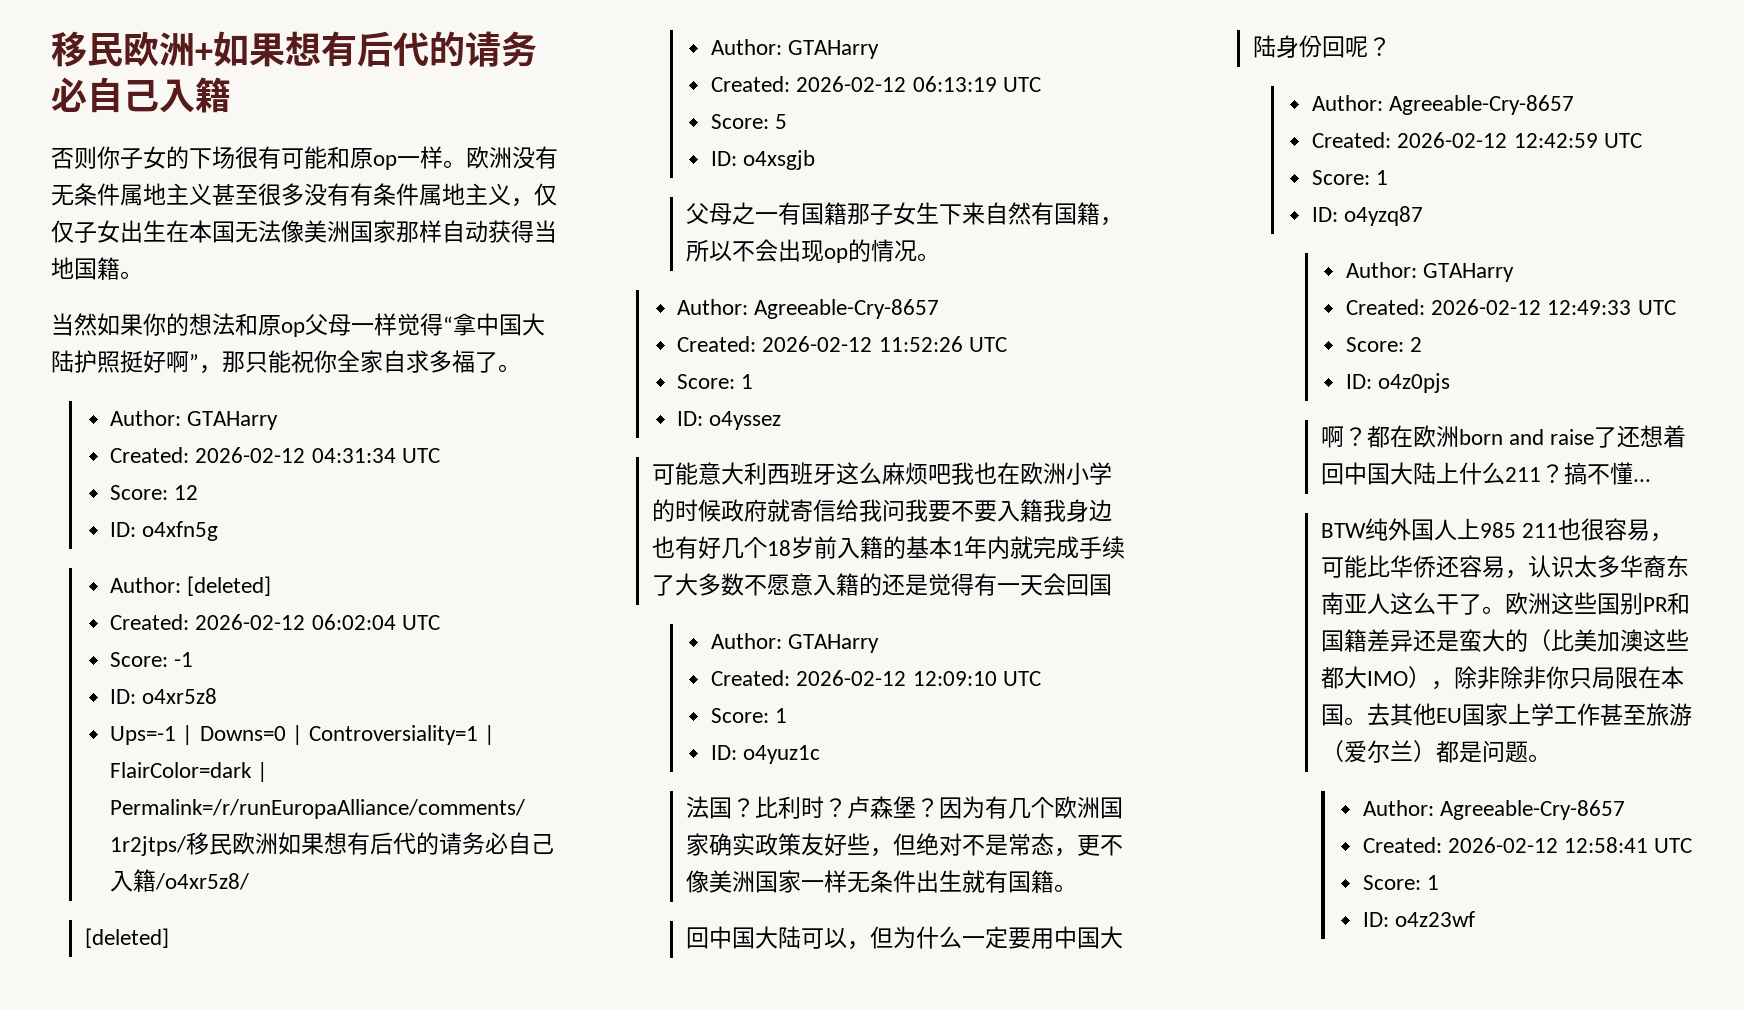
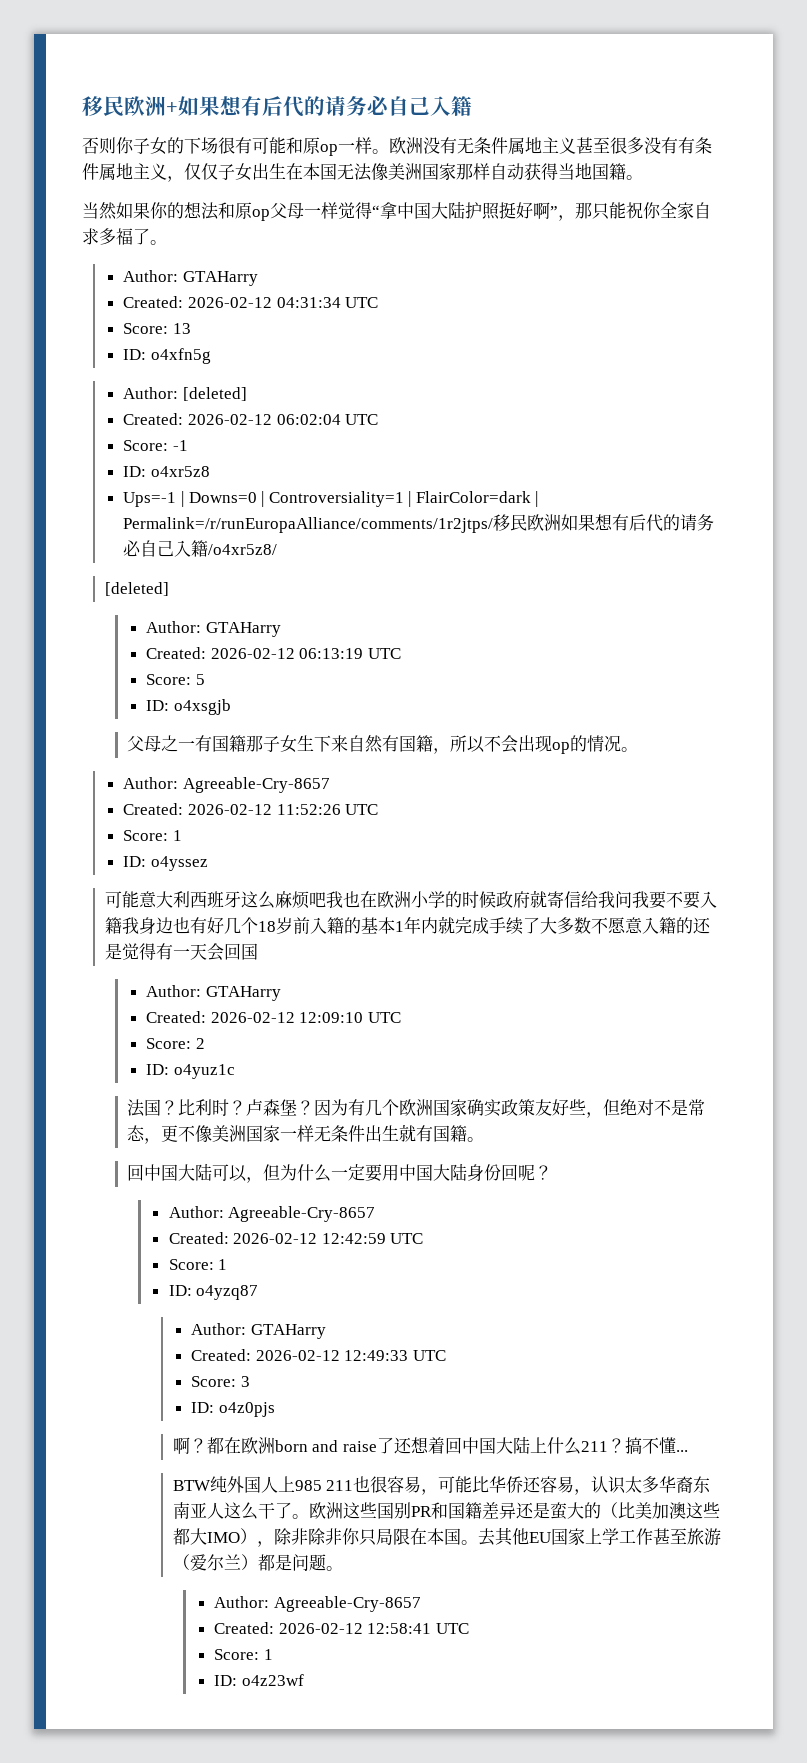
- Score: 12
+ Score: 13
  Created: 2026-02-12 12:09:10 UTC
- Score: 1
+ Score: 2
- Score: 2
+ Score: 3

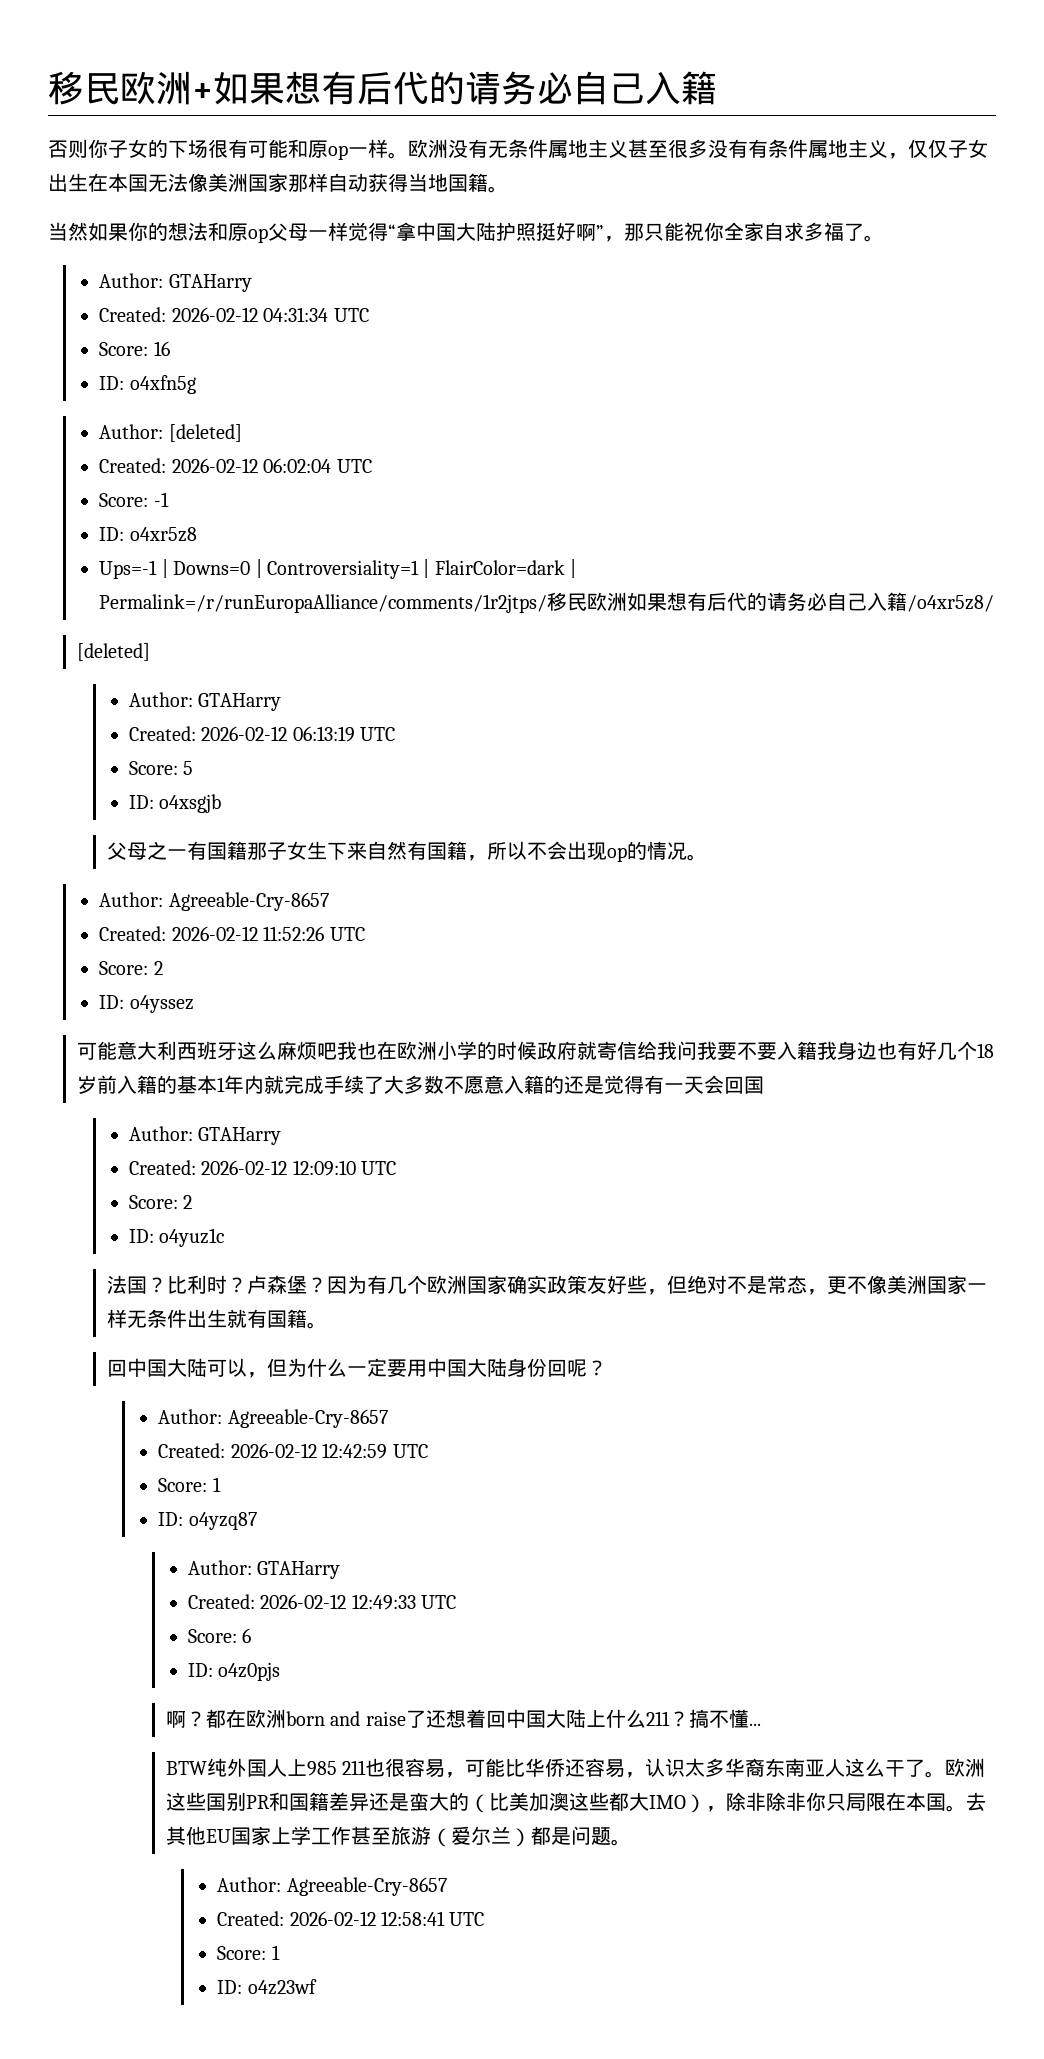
- Score: 13
+ Score: 16
  Created: 2026-02-12 11:52:26 UTC
- Score: 1
+ Score: 2
- Score: 3
+ Score: 6

